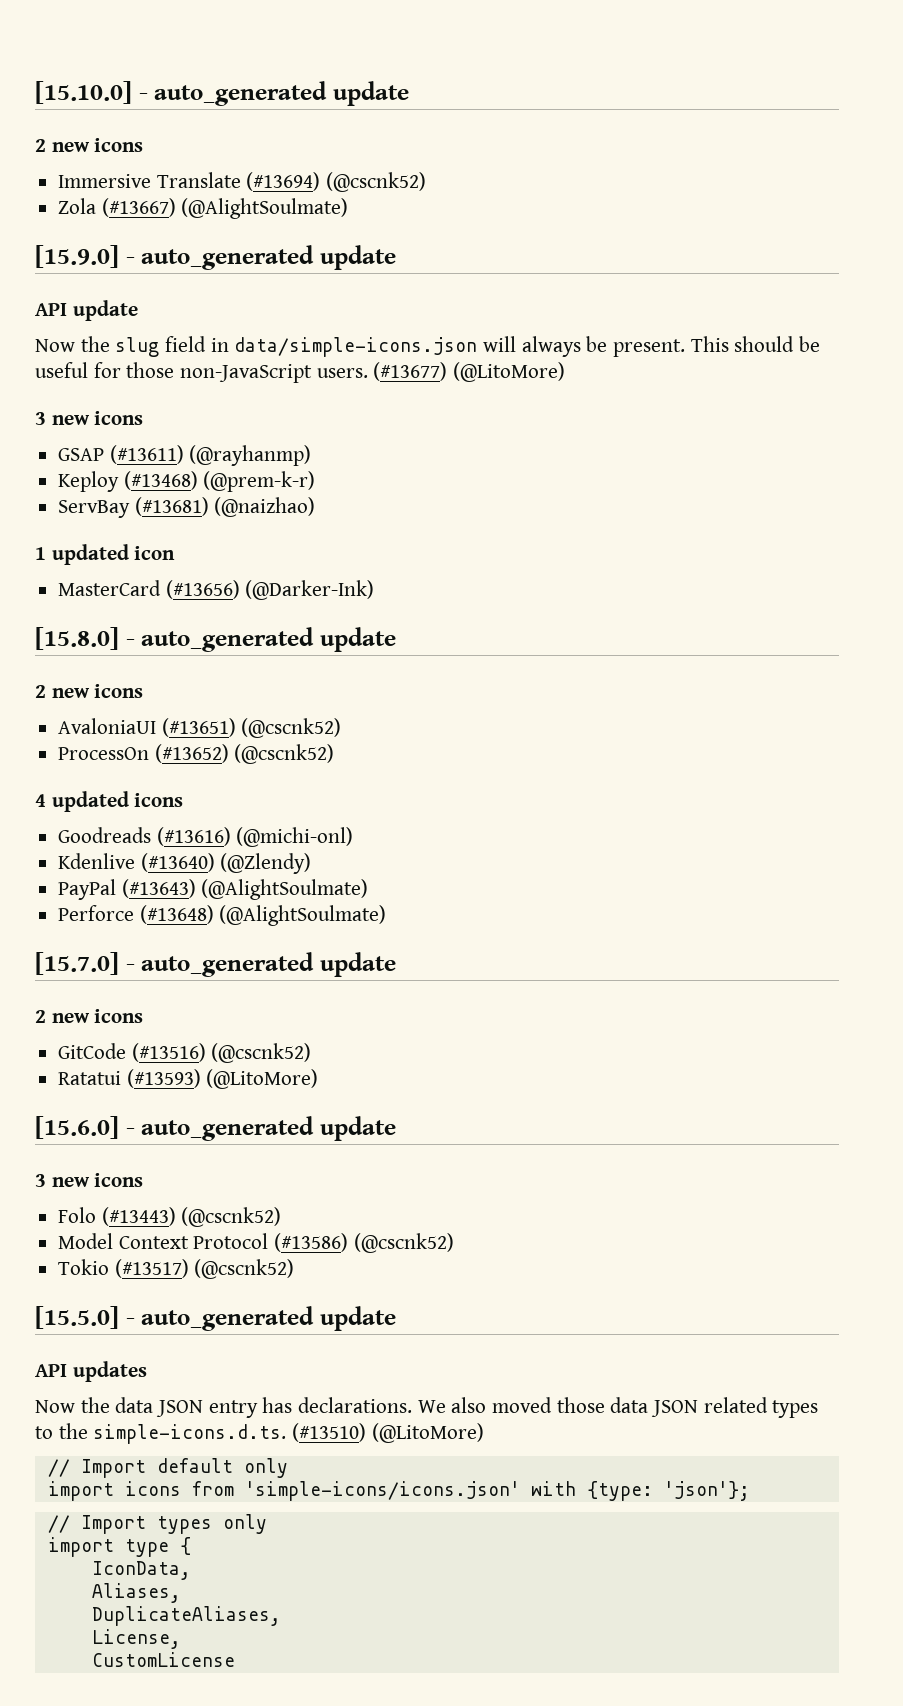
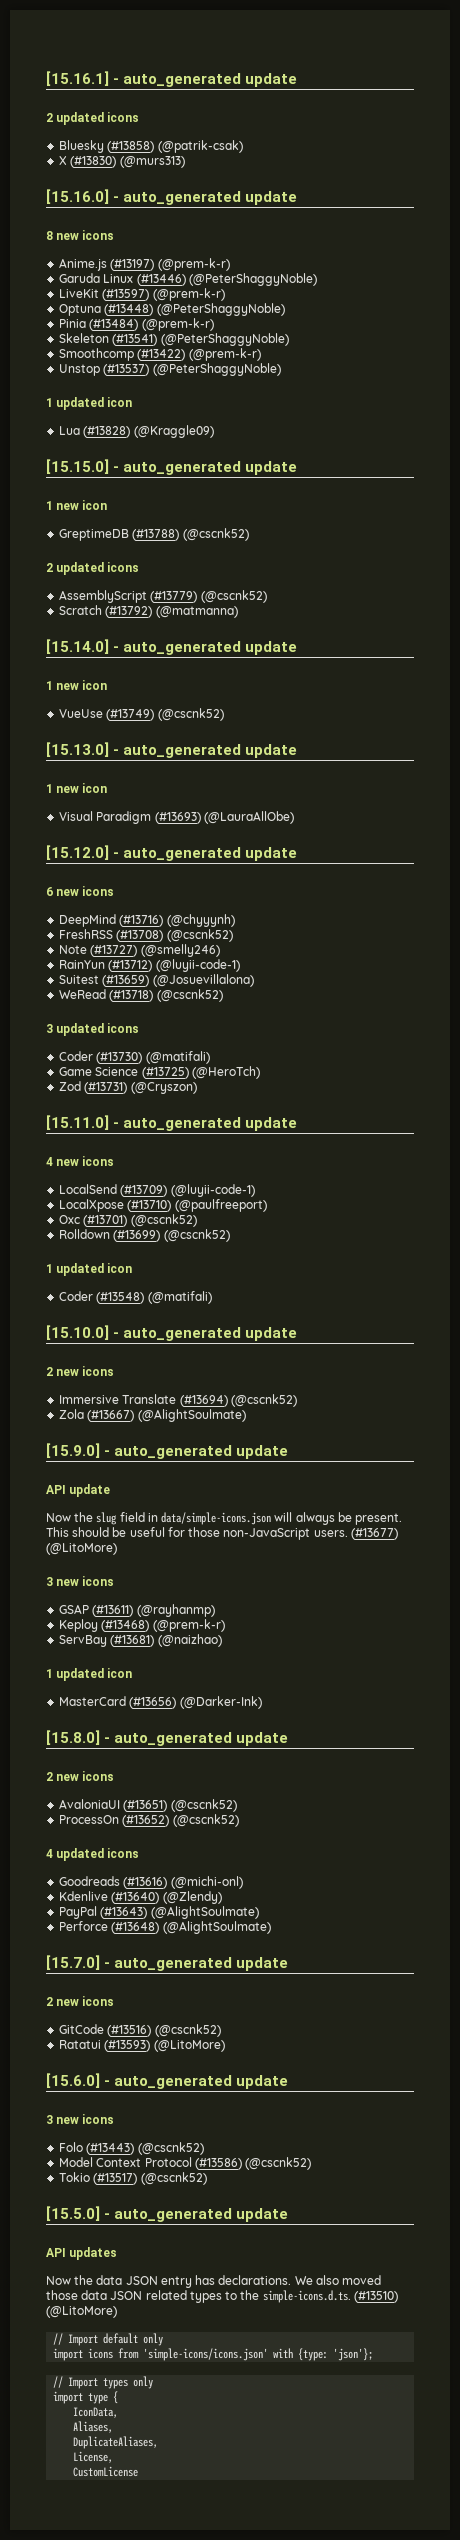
+ [15.16.1] - auto_generated update
+ 2 updated icons
+ Bluesky (#13858) (@patrik-csak)
+ X (#13830) (@murs313)
+ [15.16.0] - auto_generated update
+ 8 new icons
+ Anime.js (#13197) (@prem-k-r)
+ Garuda Linux (#13446) (@PeterShaggyNoble)
+ LiveKit (#13597) (@prem-k-r)
+ Optuna (#13448) (@PeterShaggyNoble)
+ Pinia (#13484) (@prem-k-r)
+ Skeleton (#13541) (@PeterShaggyNoble)
+ Smoothcomp (#13422) (@prem-k-r)
+ Unstop (#13537) (@PeterShaggyNoble)
+ 1 updated icon
+ Lua (#13828) (@Kraggle09)
+ [15.15.0] - auto_generated update
+ 1 new icon
+ GreptimeDB (#13788) (@cscnk52)
+ 2 updated icons
+ AssemblyScript (#13779) (@cscnk52)
+ Scratch (#13792) (@matmanna)
+ [15.14.0] - auto_generated update
+ 1 new icon
+ VueUse (#13749) (@cscnk52)
+ [15.13.0] - auto_generated update
+ 1 new icon
+ Visual Paradigm (#13693) (@LauraAllObe)
+ [15.12.0] - auto_generated update
+ 6 new icons
+ DeepMind (#13716) (@chyyynh)
+ FreshRSS (#13708) (@cscnk52)
+ Note (#13727) (@smelly246)
+ RainYun (#13712) (@luyii-code-1)
+ Suitest (#13659) (@Josuevillalona)
+ WeRead (#13718) (@cscnk52)
+ 3 updated icons
+ Coder (#13730) (@matifali)
+ Game Science (#13725) (@HeroTch)
+ Zod (#13731) (@Cryszon)
+ [15.11.0] - auto_generated update
+ 4 new icons
+ LocalSend (#13709) (@luyii-code-1)
+ LocalXpose (#13710) (@paulfreeport)
+ Oxc (#13701) (@cscnk52)
+ Rolldown (#13699) (@cscnk52)
+ 1 updated icon
+ Coder (#13548) (@matifali)

